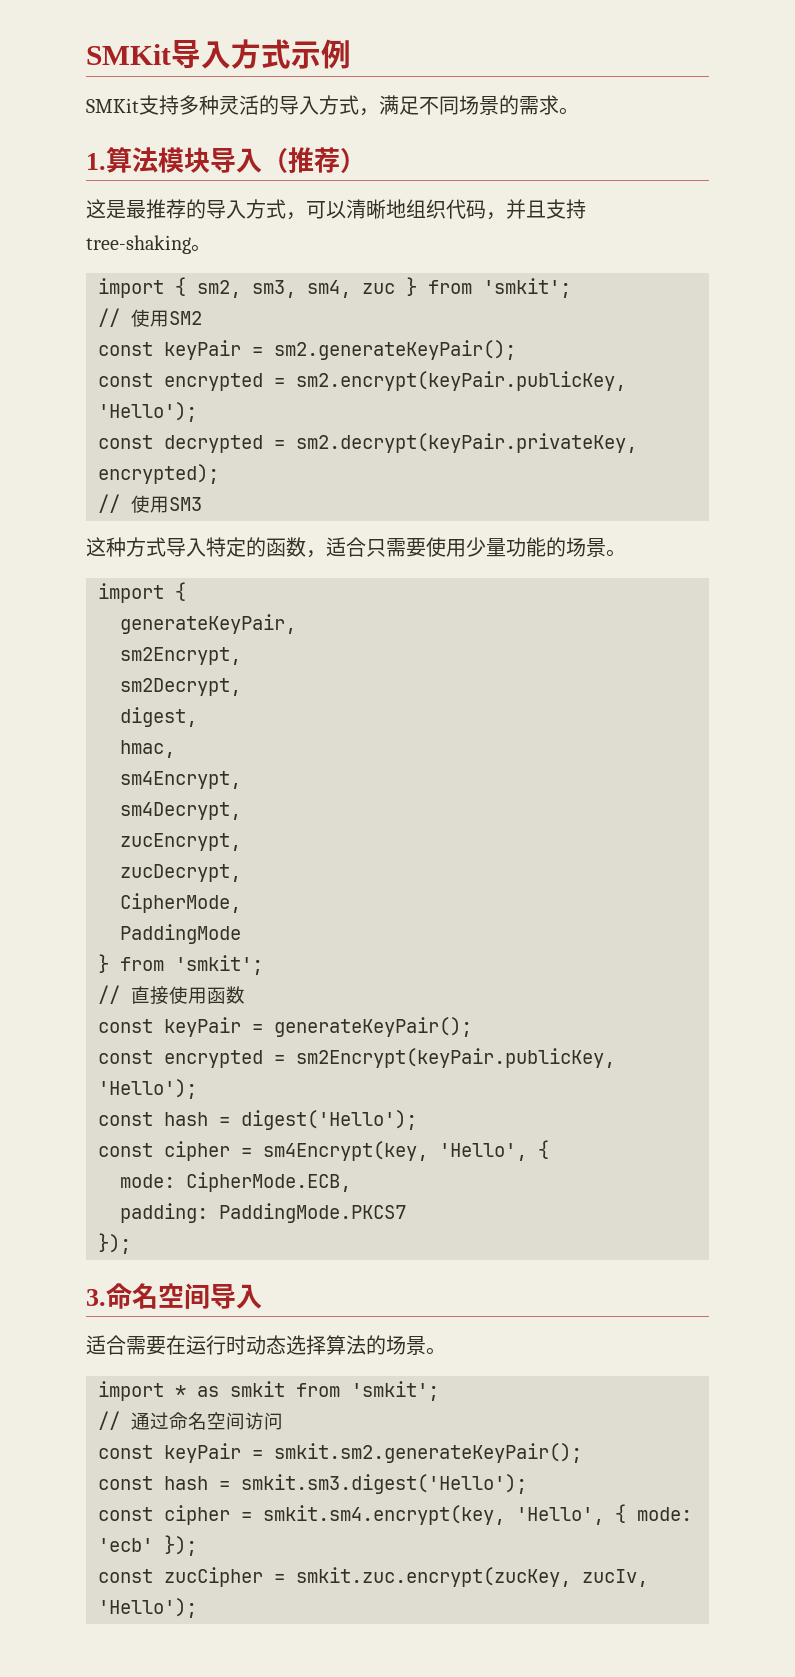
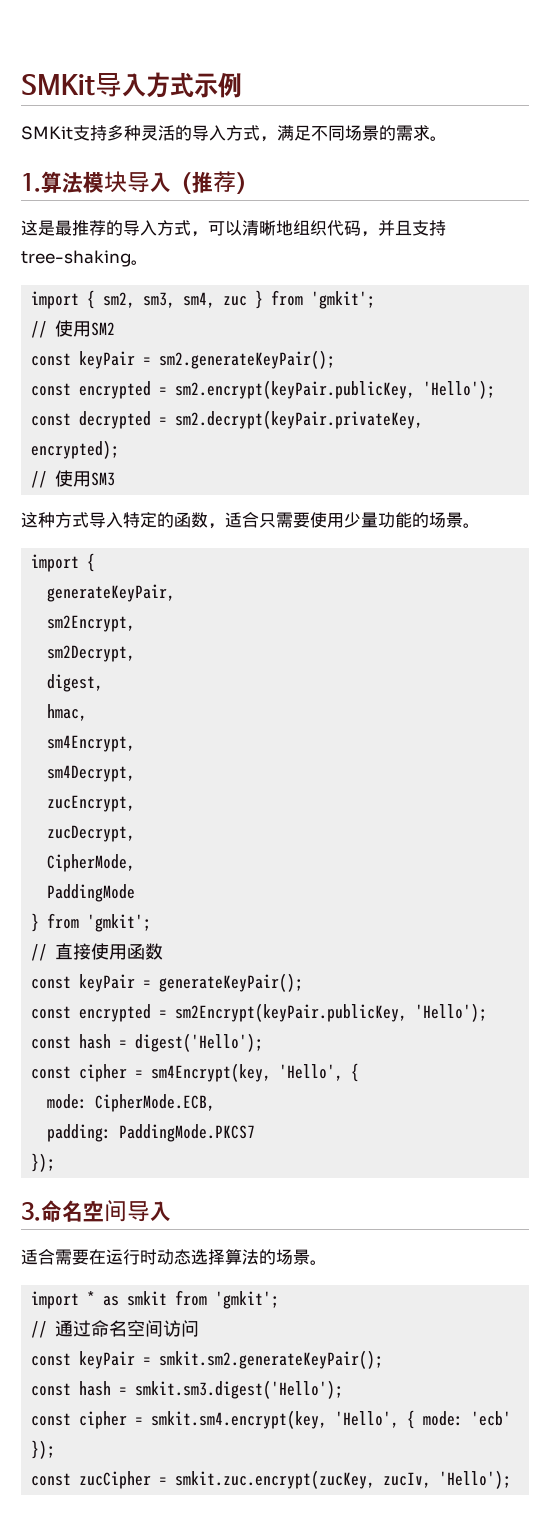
- import { sm2, sm3, sm4, zuc } from 'smkit';
+ import { sm2, sm3, sm4, zuc } from 'gmkit';
  PaddingMode
- } from 'smkit';
+ } from 'gmkit';
- import * as smkit from 'smkit';
+ import * as smkit from 'gmkit';

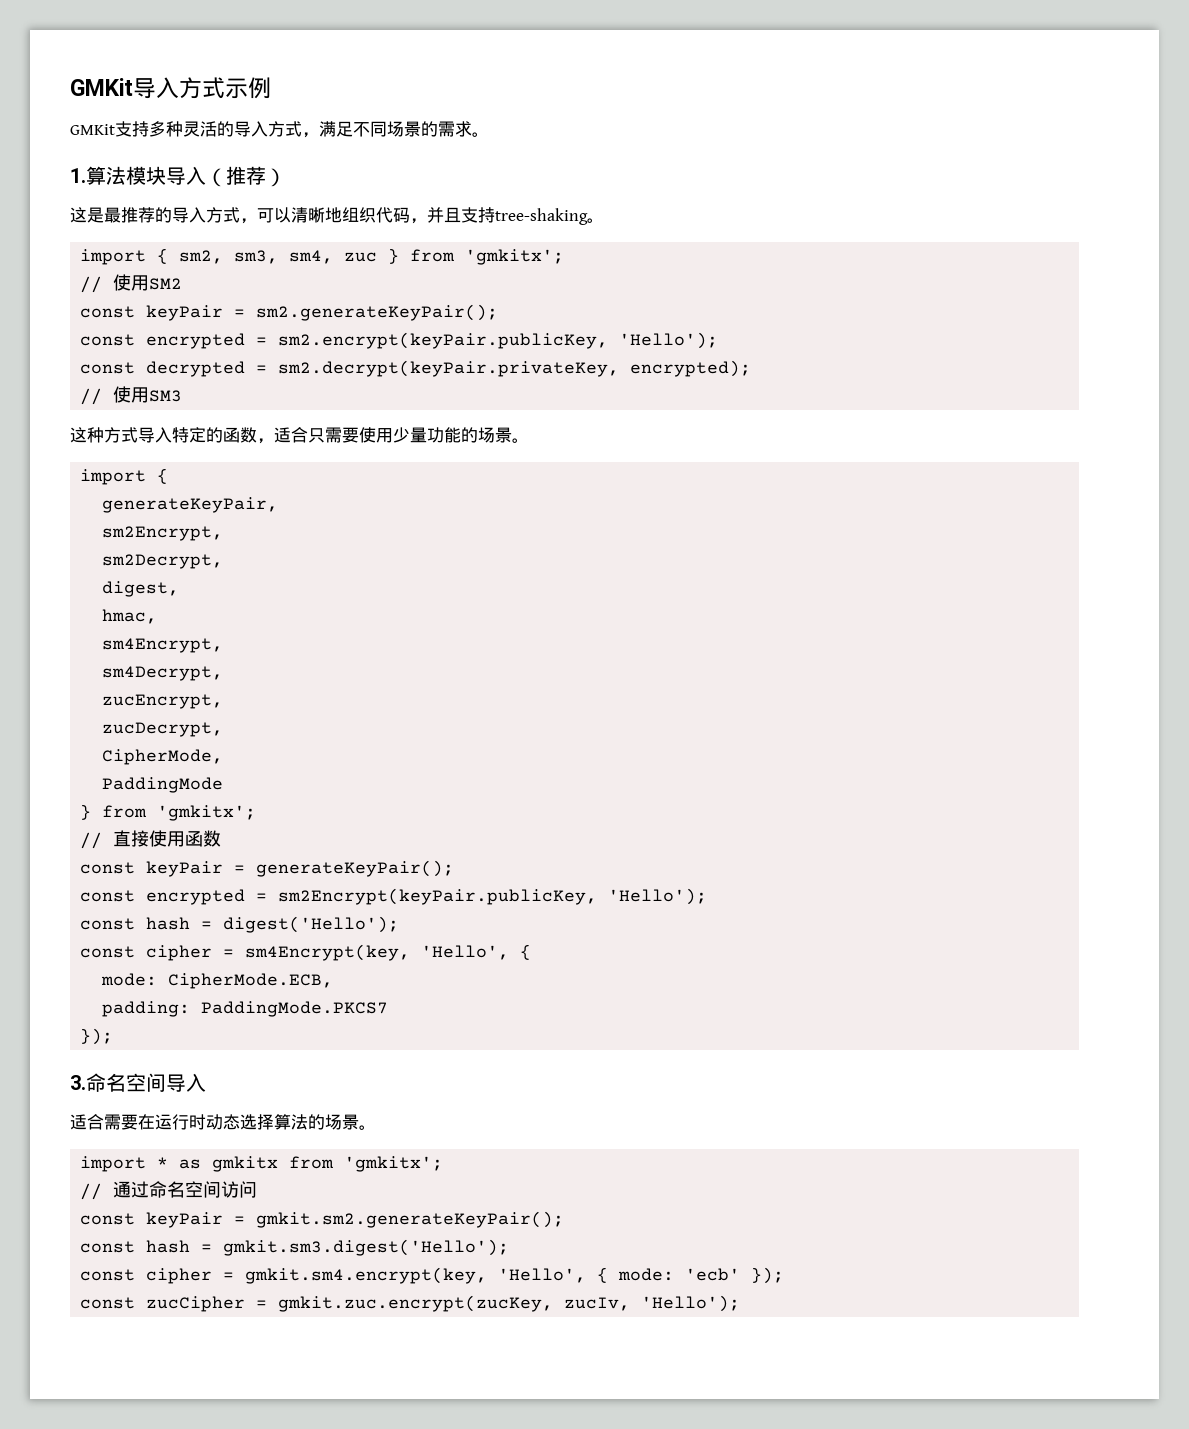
- SMKit导入方式示例
+ GMKit导入方式示例
- SMKit支持多种灵活的导入方式，满足不同场景的需求。
+ GMKit支持多种灵活的导入方式，满足不同场景的需求。
- import { sm2, sm3, sm4, zuc } from 'gmkit';
+ import { sm2, sm3, sm4, zuc } from 'gmkitx';
  PaddingMode
- } from 'gmkit';
+ } from 'gmkitx';
- import * as smkit from 'gmkit';
+ import * as gmkitx from 'gmkitx';
- const keyPair = smkit.sm2.generateKeyPair();
- const hash = smkit.sm3.digest('Hello');
- const cipher = smkit.sm4.encrypt(key, 'Hello', { mode: 'ecb' });
+ const keyPair = gmkit.sm2.generateKeyPair();
+ const hash = gmkit.sm3.digest('Hello');
+ const cipher = gmkit.sm4.encrypt(key, 'Hello', { mode: 'ecb' });
- const zucCipher = smkit.zuc.encrypt(zucKey, zucIv, 'Hello');
+ const zucCipher = gmkit.zuc.encrypt(zucKey, zucIv, 'Hello');

